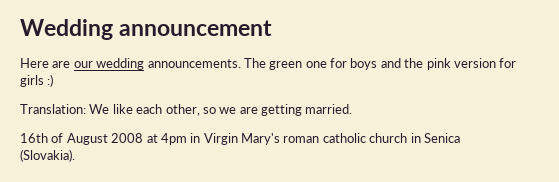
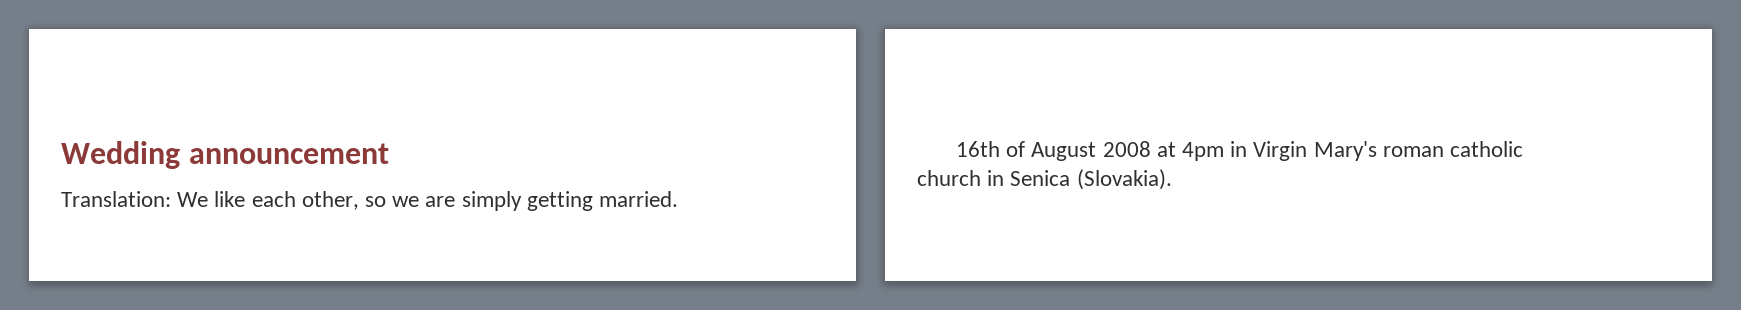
- Here are our wedding announcements. The green one for boys and the pink version for girls :)
- Translation: We like each other, so we are getting married.
+ Translation: We like each other, so we are simply getting married.

